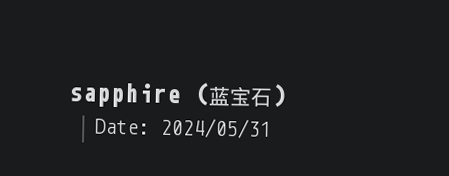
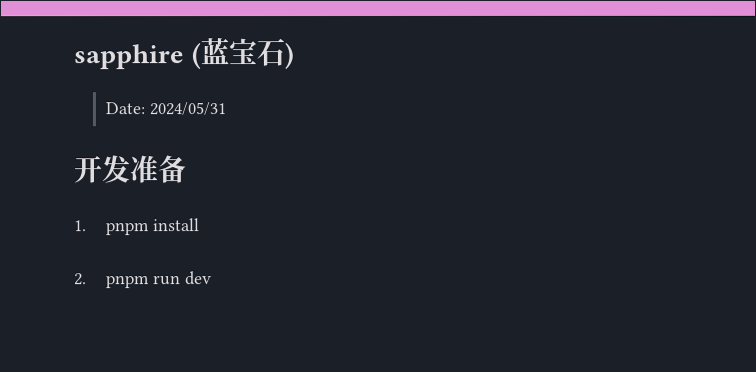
+ 开发准备
+ 1. pnpm install
+ 2. pnpm run dev

